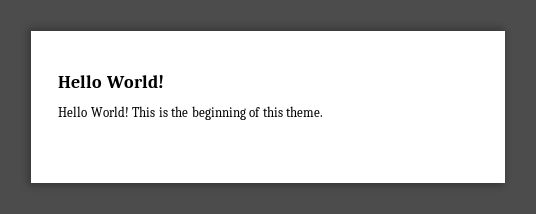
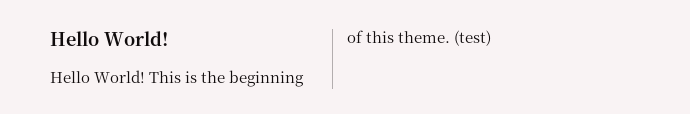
+ (test)

